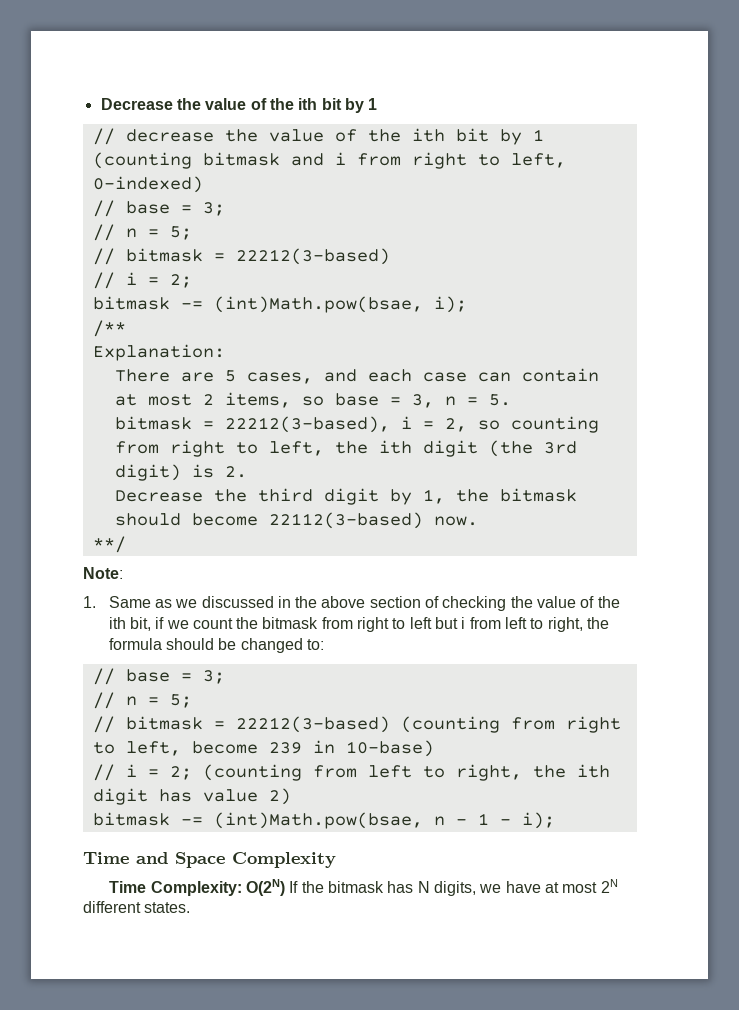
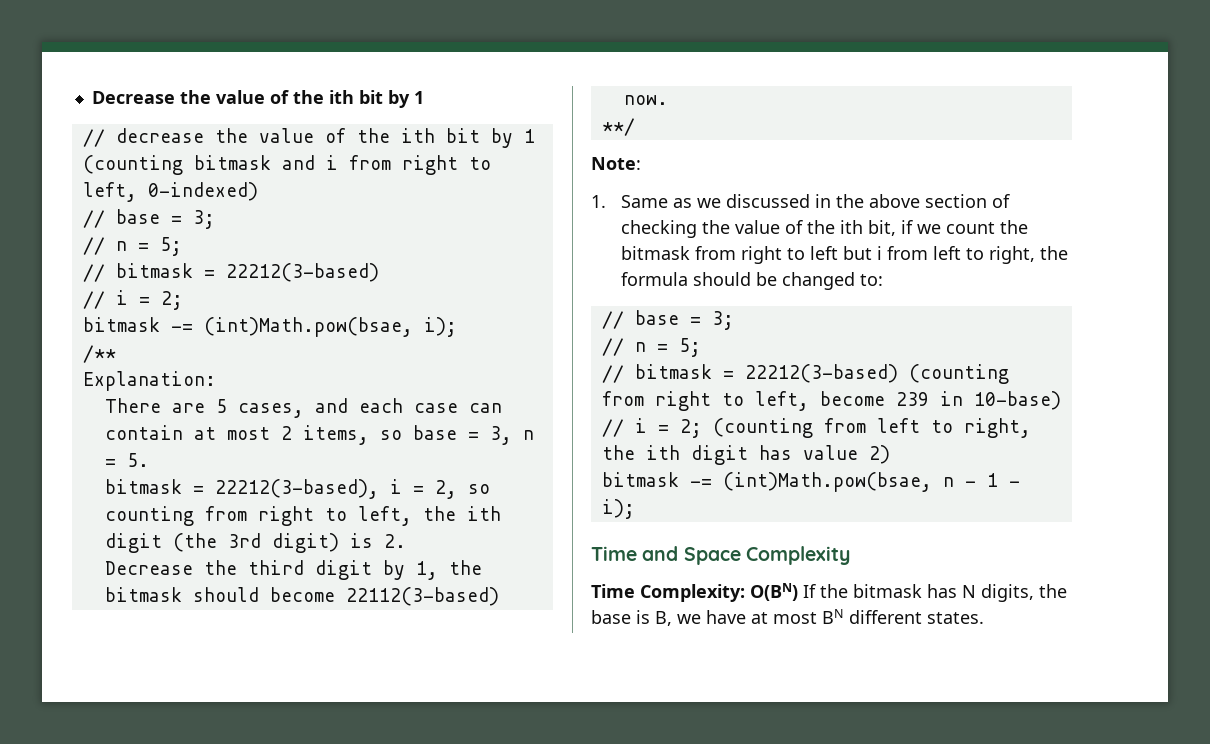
- Time Complexity: O(2N) If the bitmask has N digits, we have at most 2N different states.
+ Time Complexity: O(BN) If the bitmask has N digits, the base is B, we have at most BN different states.

